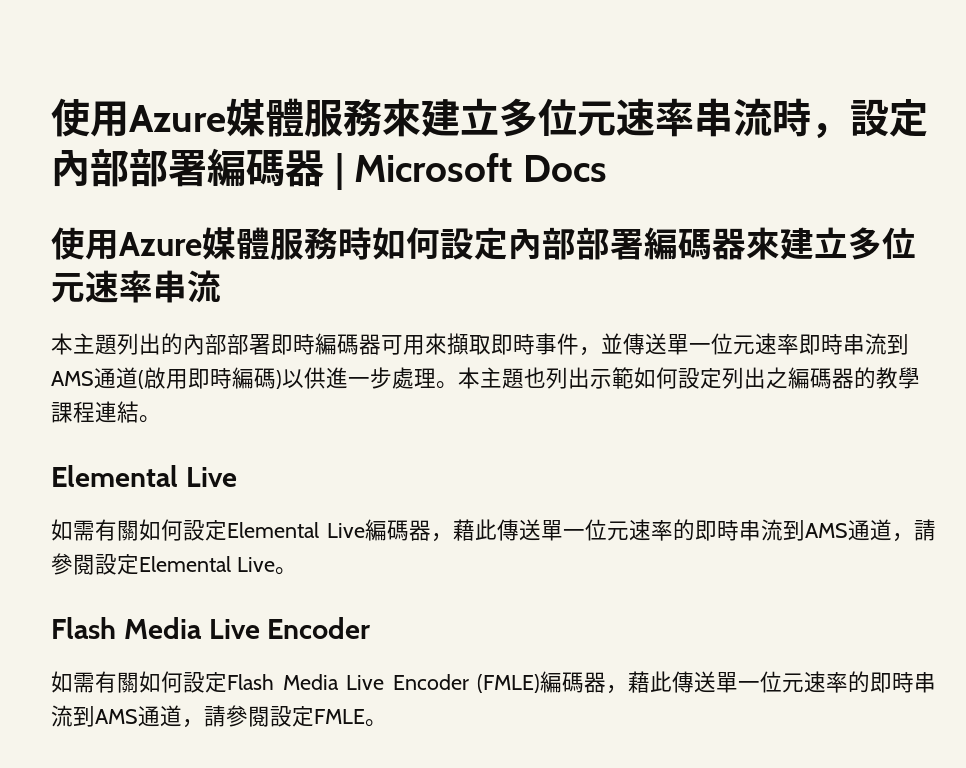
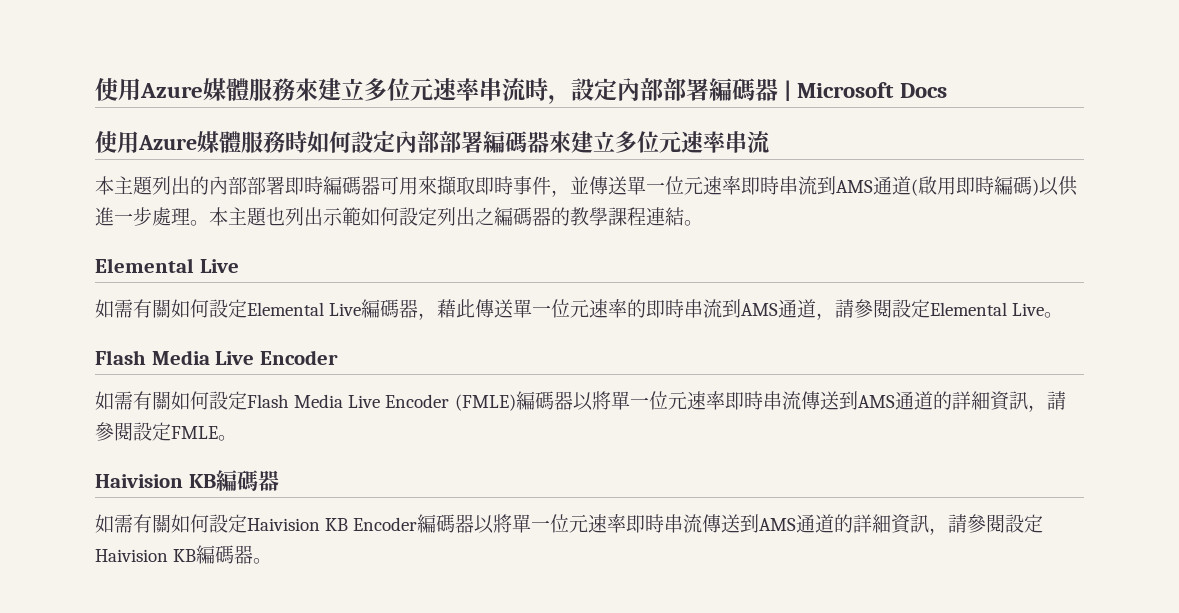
- 如需有關如何設定Flash Media Live Encoder (FMLE)編碼器，藉此傳送單一位元速率的即時串流到AMS通道，請參閱設定FMLE。
+ 如需有關如何設定Flash Media Live Encoder (FMLE)編碼器以將單一位元速率即時串流傳送到AMS通道的詳細資訊，請參閱設定FMLE。
+ Haivision KB編碼器
+ 如需有關如何設定Haivision KB Encoder編碼器以將單一位元速率即時串流傳送到AMS通道的詳細資訊，請參閱設定Haivision KB編碼器。

